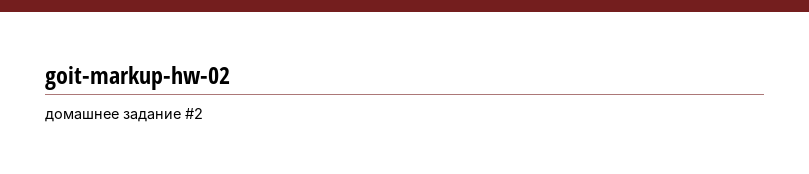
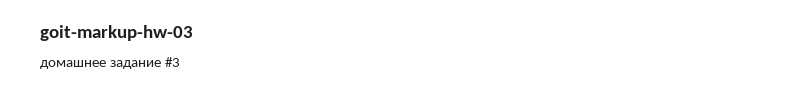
- goit-markup-hw-02
+ goit-markup-hw-03
- домашнее задание #2
+ домашнее задание #3

